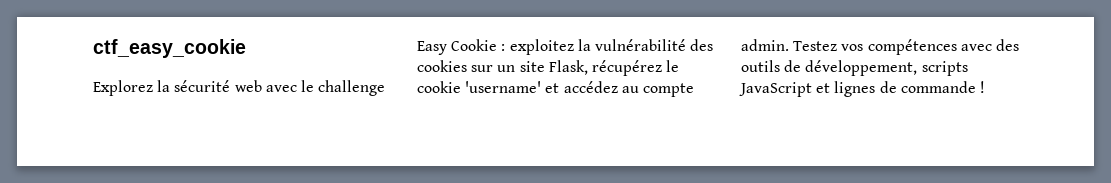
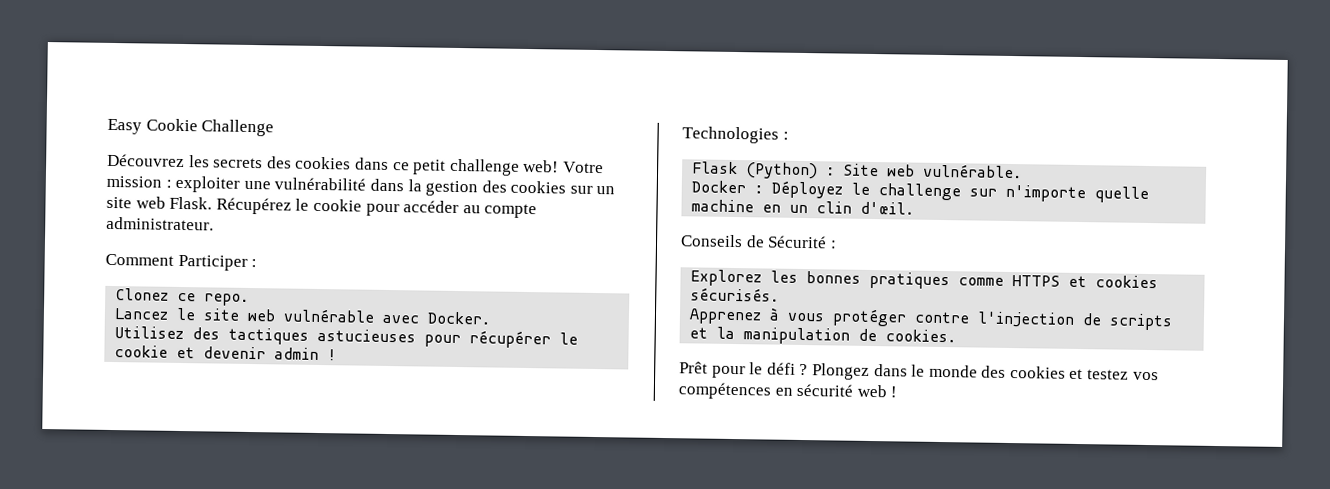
- ctf_easy_cookie
- Explorez la sécurité web avec le challenge Easy Cookie : exploitez la vulnérabilité des cookies sur un site Flask, récupérez le cookie 'username' et accédez au compte admin. Testez vos compétences avec des outils de développement, scripts JavaScript et lignes de commande !
+ Easy Cookie Challenge
+ Découvrez les secrets des cookies dans ce petit challenge web! Votre mission : exploiter une vulnérabilité dans la gestion des cookies sur un site web Flask. Récupérez le cookie pour accéder au compte administrateur.
+ Comment Participer :
+ Clonez ce repo.
+ Lancez le site web vulnérable avec Docker.
+ Utilisez des tactiques astucieuses pour récupérer le cookie et devenir admin !
+ Technologies :
+ Flask (Python) : Site web vulnérable.
+ Docker : Déployez le challenge sur n'importe quelle machine en un clin d'œil.
+ Conseils de Sécurité :
+ Explorez les bonnes pratiques comme HTTPS et cookies sécurisés.
+ Apprenez à vous protéger contre l'injection de scripts et la manipulation de cookies.
+ Prêt pour le défi ? Plongez dans le monde des cookies et testez vos compétences en sécurité web !

